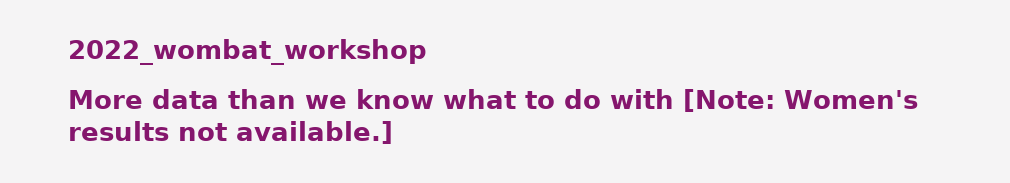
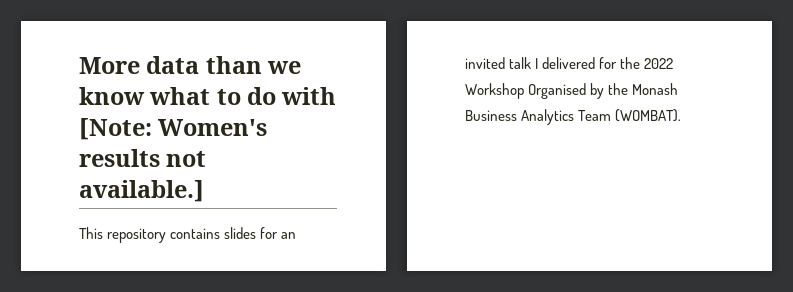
- 2022_wombat_workshop
+ This repository contains slides for an invited talk I delivered for the 2022 Workshop Organised by the Monash Business Analytics Team (WOMBAT).

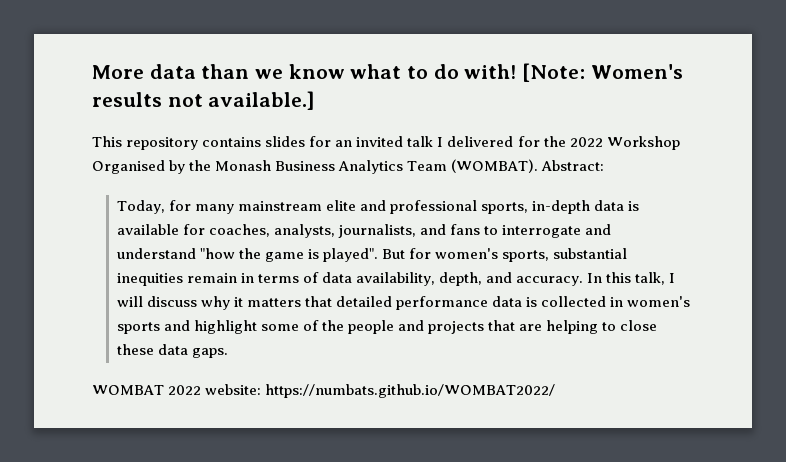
- More data than we know what to do with [Note: Women's results not available.]
+ More data than we know what to do with! [Note: Women's results not available.]
+ Abstract:
+ Today, for many mainstream elite and professional sports, in-depth data is available for coaches, analysts, journalists, and fans to interrogate and understand "how the game is played". But for women's sports, substantial inequities remain in terms of data availability, depth, and accuracy. In this talk, I will discuss why it matters that detailed performance data is collected in women's sports and highlight some of the people and projects that are helping to close these data gaps.
+ WOMBAT 2022 website: https://numbats.github.io/WOMBAT2022/

